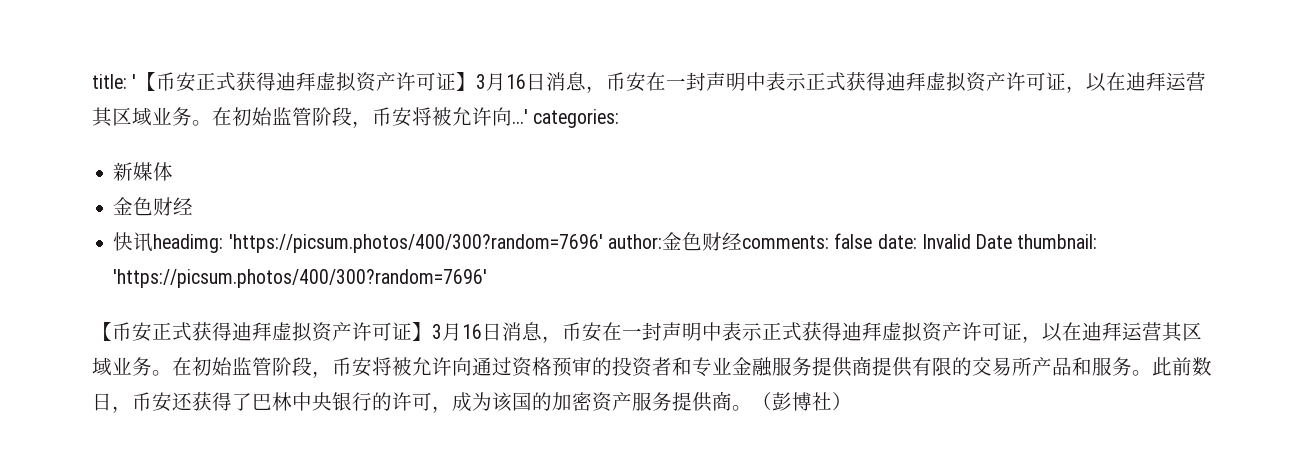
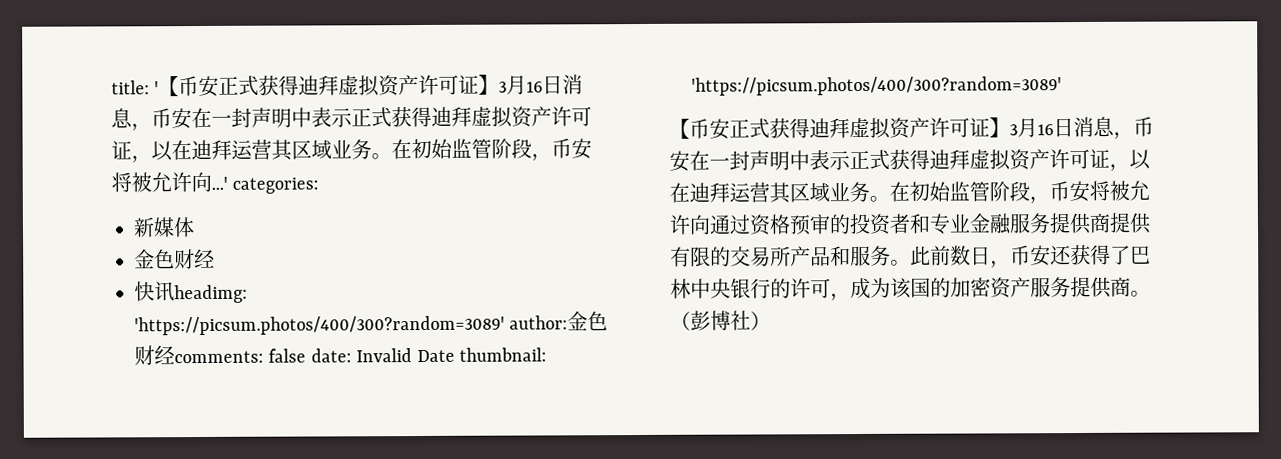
- 快讯headimg: 'https://picsum.photos/400/300?random=7696' author:金色财经comments: false date: Invalid Date thumbnail: 'https://picsum.photos/400/300?random=7696'
+ 快讯headimg: 'https://picsum.photos/400/300?random=3089' author:金色财经comments: false date: Invalid Date thumbnail: 'https://picsum.photos/400/300?random=3089'

